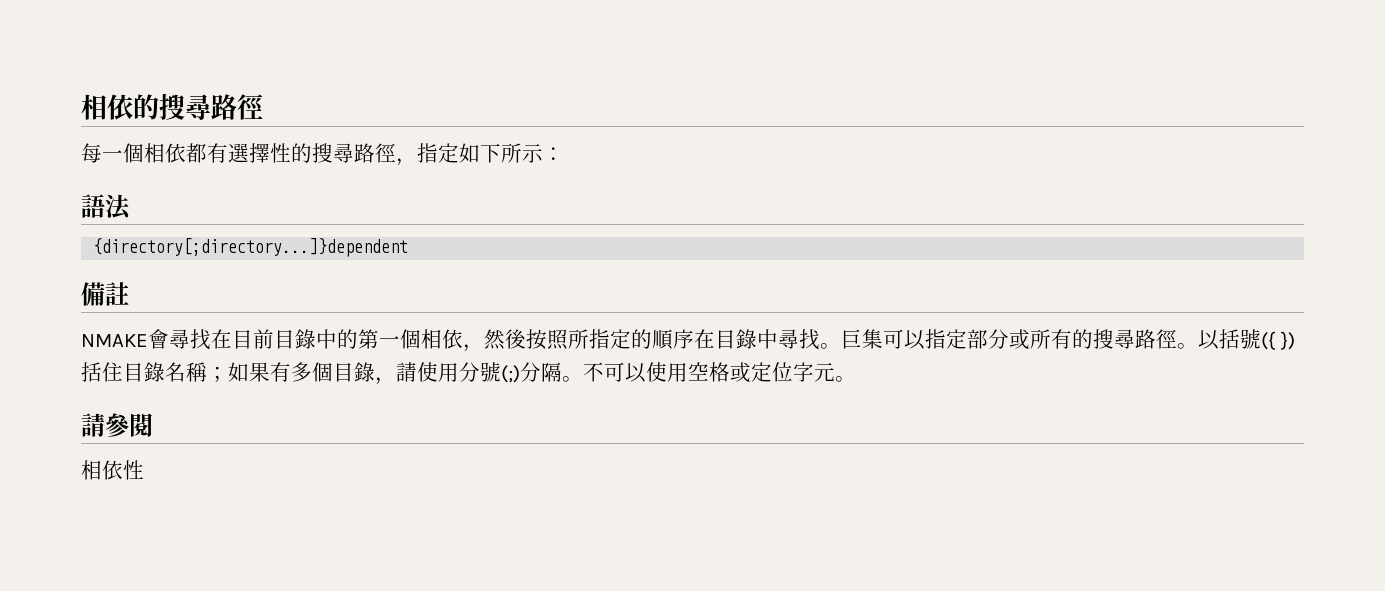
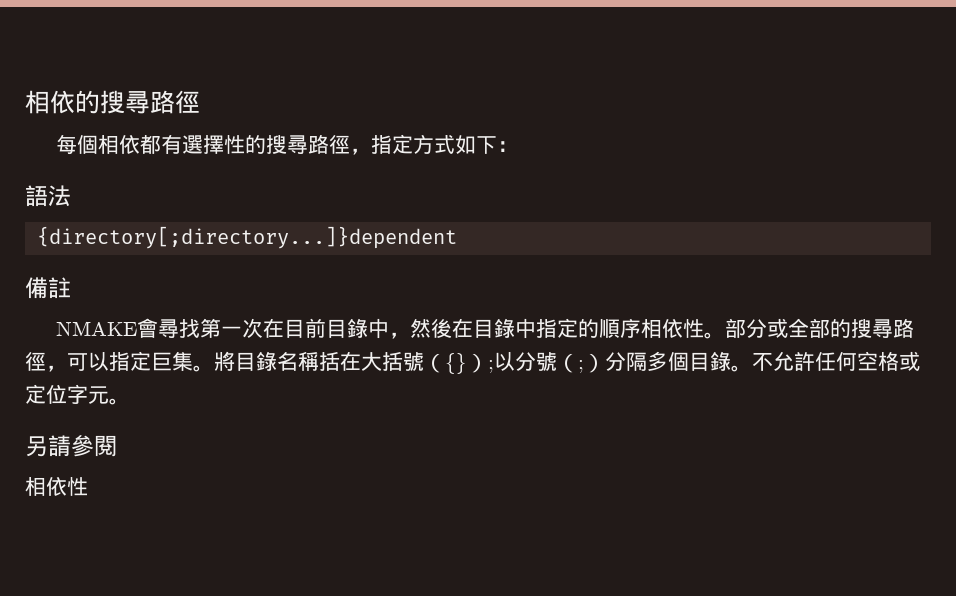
- 每一個相依都有選擇性的搜尋路徑，指定如下所示：
+ 每個相依都有選擇性的搜尋路徑，指定方式如下：
- NMAKE會尋找在目前目錄中的第一個相依，然後按照所指定的順序在目錄中尋找。巨集可以指定部分或所有的搜尋路徑。以括號({ })括住目錄名稱；如果有多個目錄，請使用分號(;)分隔。不可以使用空格或定位字元。
+ NMAKE會尋找第一次在目前目錄中，然後在目錄中指定的順序相依性。部分或全部的搜尋路徑，可以指定巨集。將目錄名稱括在大括號（{}）;以分號（;）分隔多個目錄。不允許任何空格或定位字元。
- 請參閱
+ 另請參閱

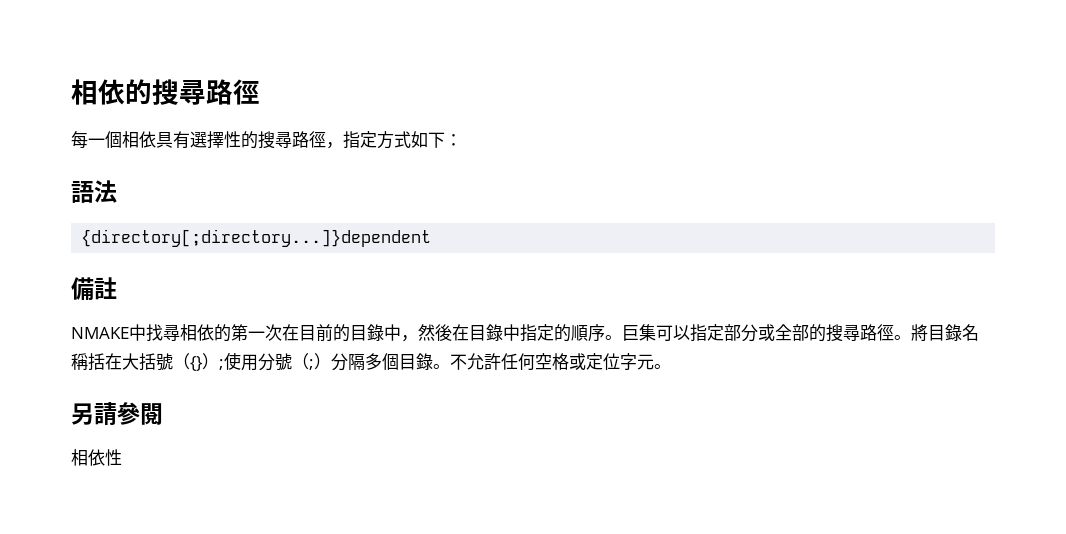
- 每個相依都有選擇性的搜尋路徑，指定方式如下：
+ 每一個相依具有選擇性的搜尋路徑，指定方式如下：
- NMAKE會尋找第一次在目前目錄中，然後在目錄中指定的順序相依性。部分或全部的搜尋路徑，可以指定巨集。
+ NMAKE中找尋相依的第一次在目前的目錄中，然後在目錄中指定的順序。巨集可以指定部分或全部的搜尋路徑。
- 將目錄名稱括在大括號（{}）;以分號（;）分隔多個目錄。
+ 將目錄名稱括在大括號（{}）;使用分號（;）分隔多個目錄。

